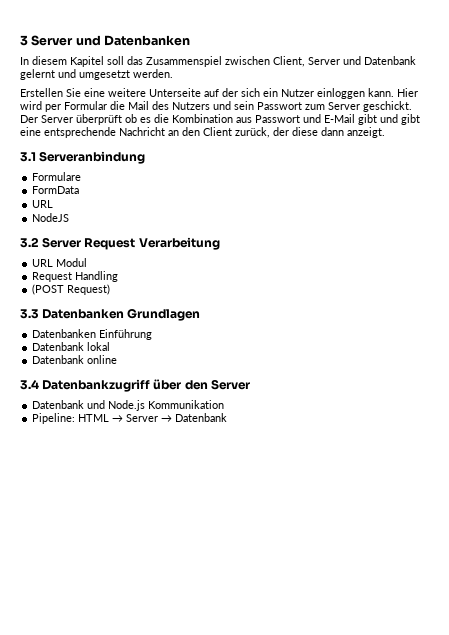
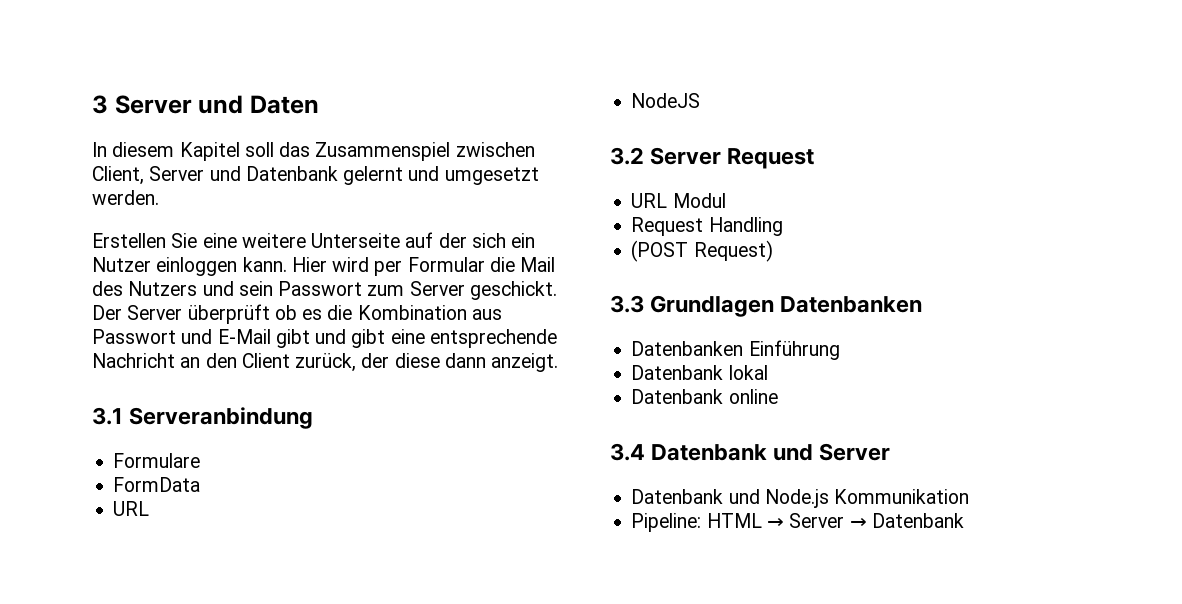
- 3 Server und Datenbanken
+ 3 Server und Daten
- 3.2 Server Request Verarbeitung
+ 3.2 Server Request
- 3.3 Datenbanken Grundlagen
+ 3.3 Grundlagen Datenbanken
- 3.4 Datenbankzugriff über den Server
+ 3.4 Datenbank und Server

